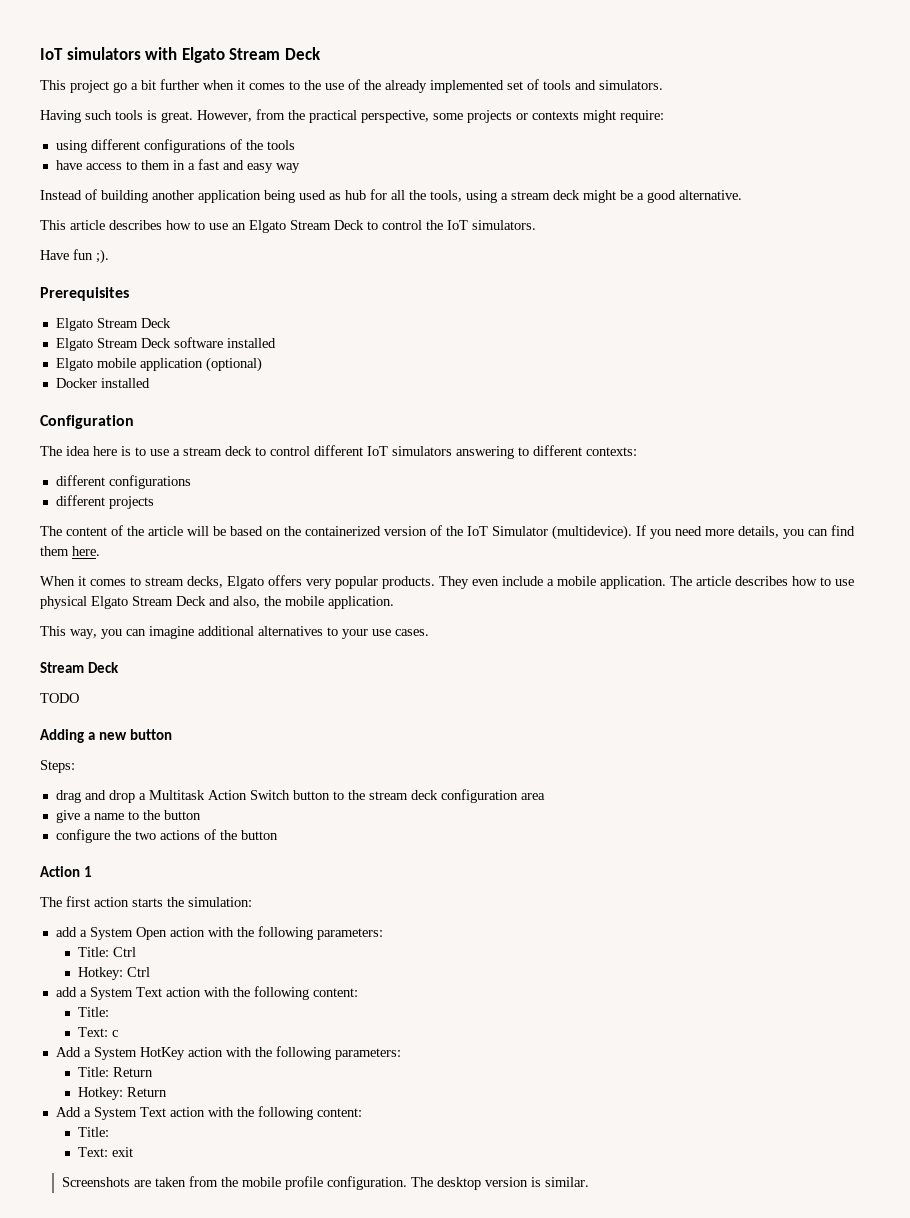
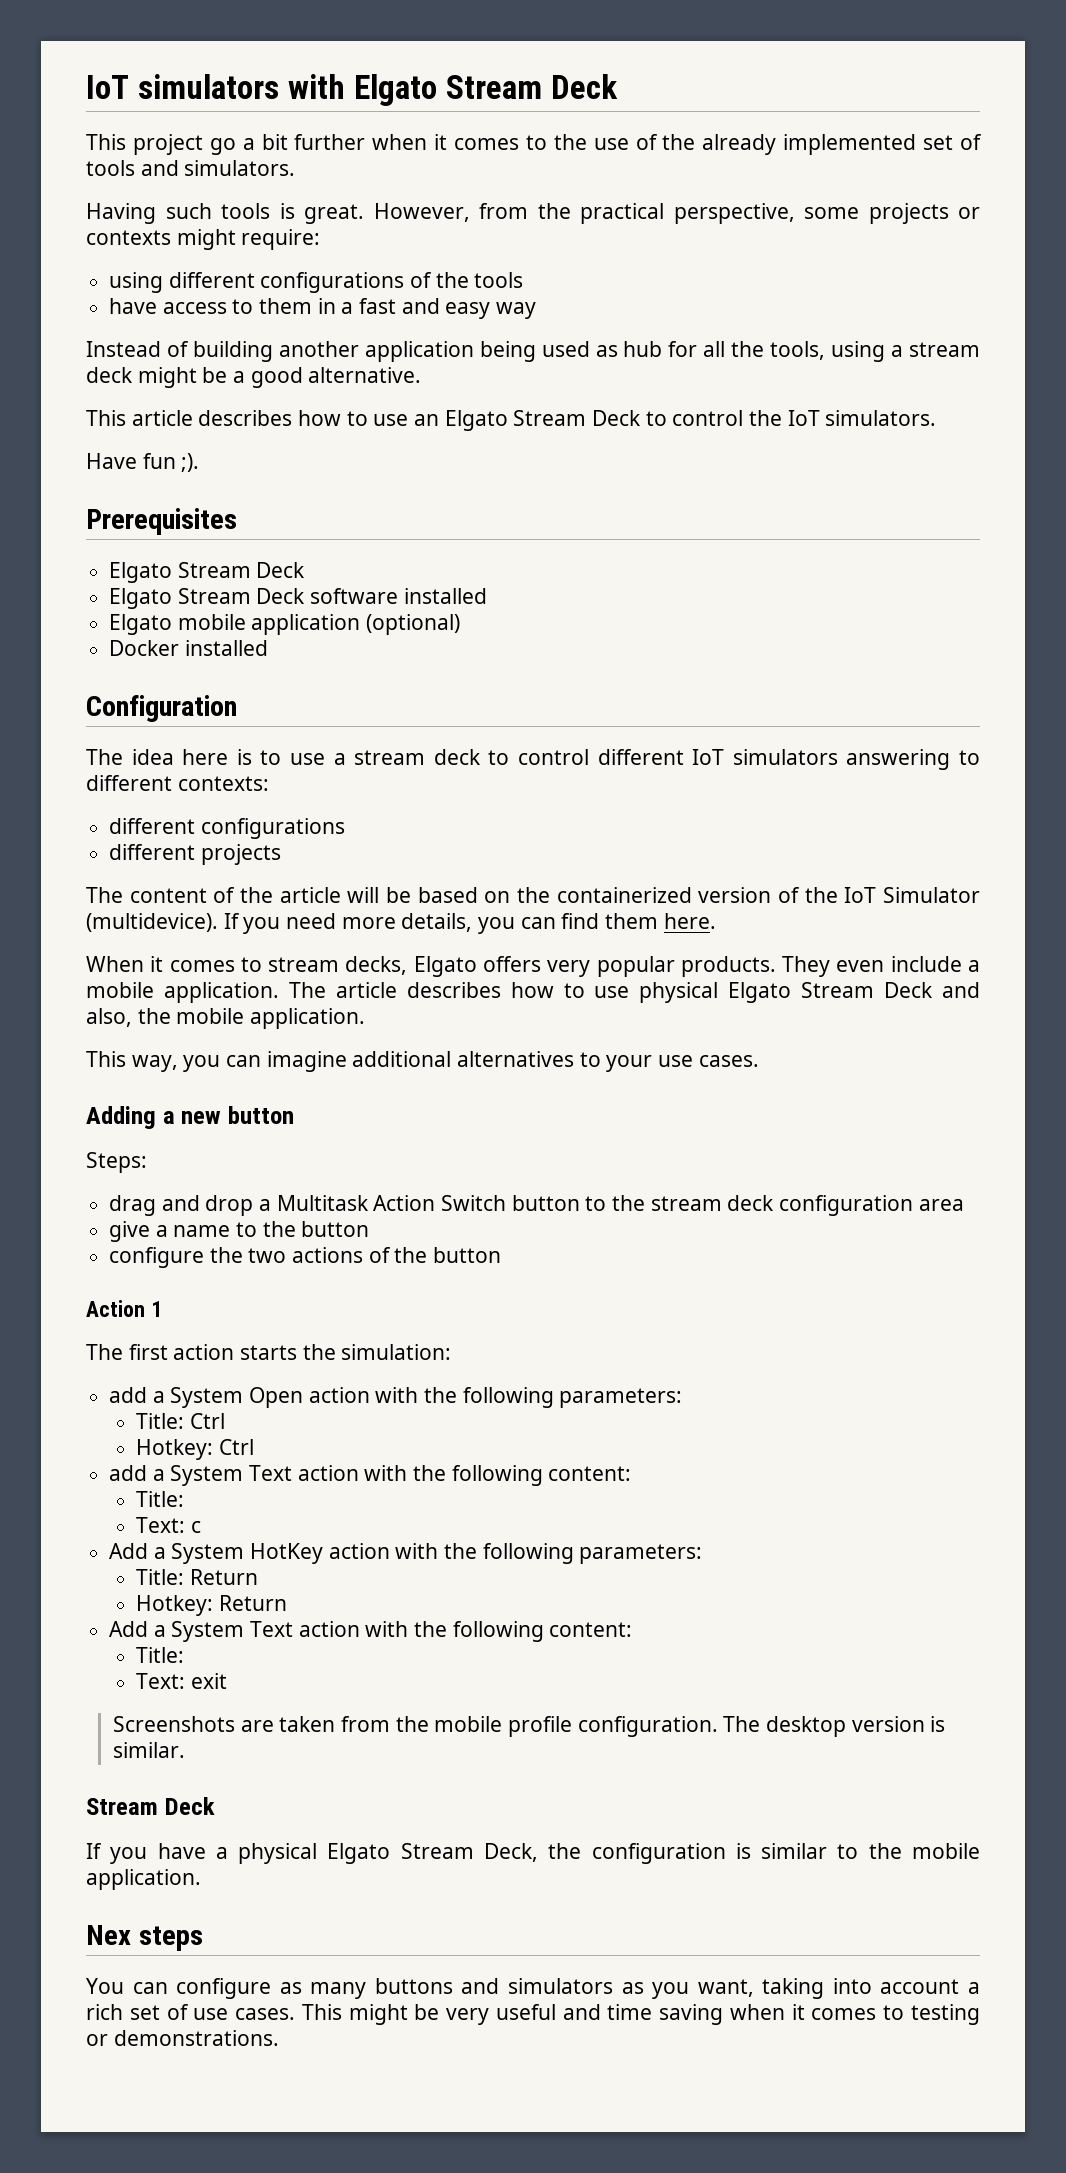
  This way, you can imagine additional alternatives to your use cases.
- Stream Deck
- TODO
  The desktop version is similar.
+ Stream Deck
+ If you have a physical Elgato Stream Deck, the configuration is similar to the mobile application.
+ Nex steps
+ You can configure as many buttons and simulators as you want, taking into account a rich set of use cases. This might be very useful and time saving when it comes to testing or demonstrations.

